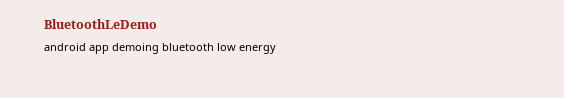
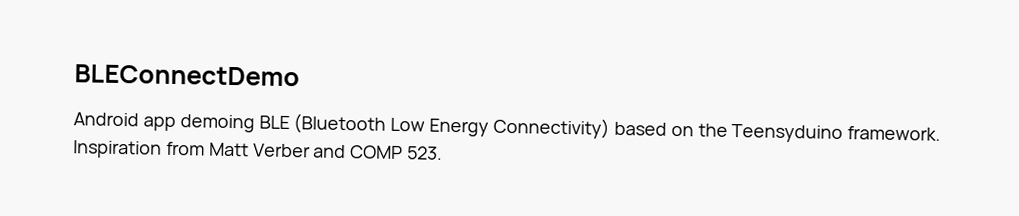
- BluetoothLeDemo
- android app demoing bluetooth low energy
+ BLEConnectDemo
+ Android app demoing BLE (Bluetooth Low Energy Connectivity) based on the Teensyduino framework. Inspiration from Matt Verber and COMP 523.

